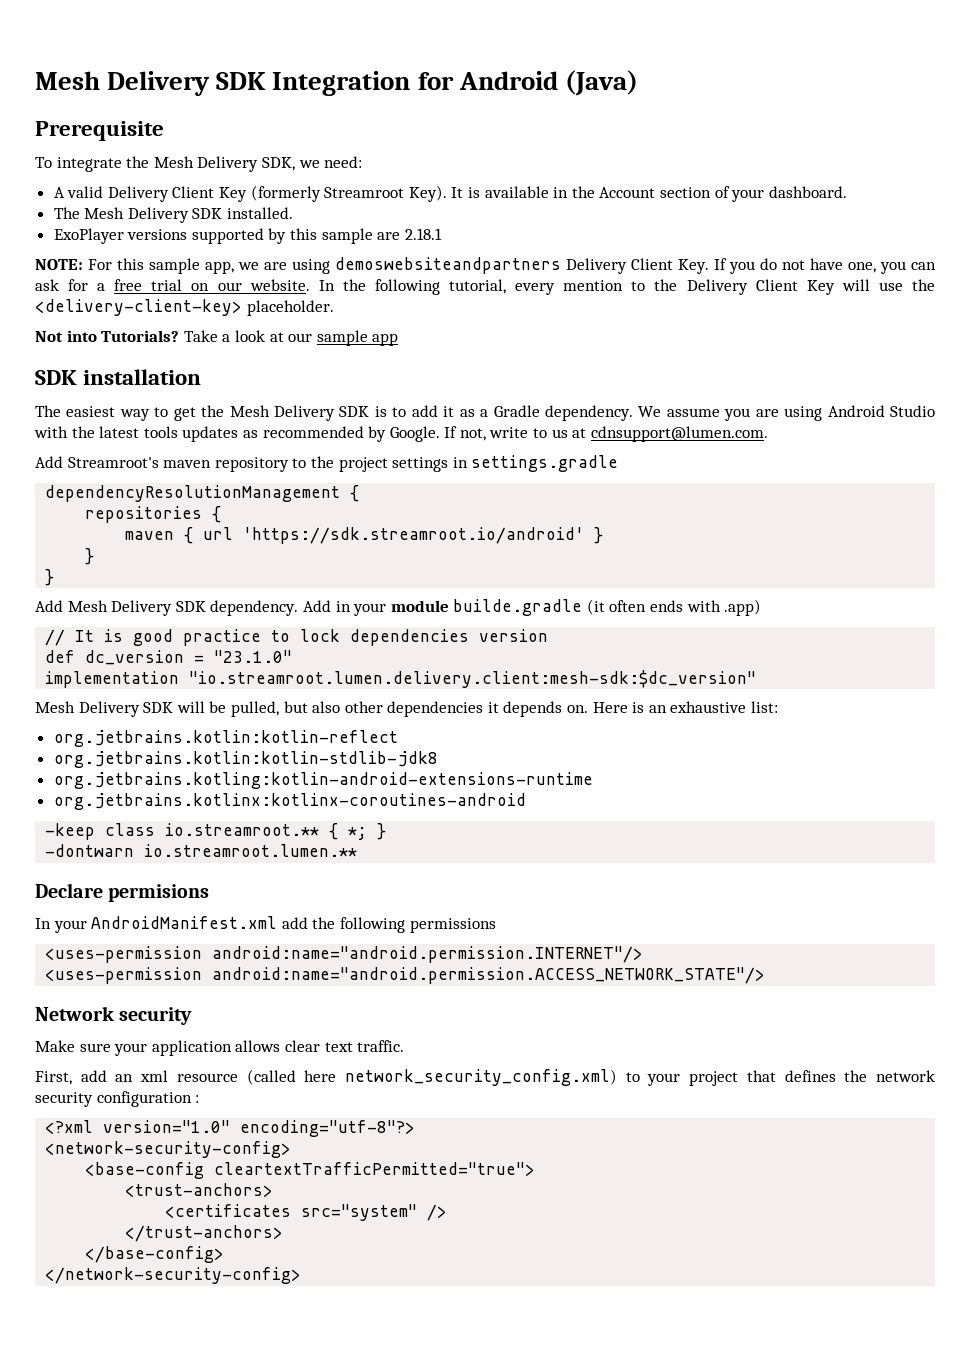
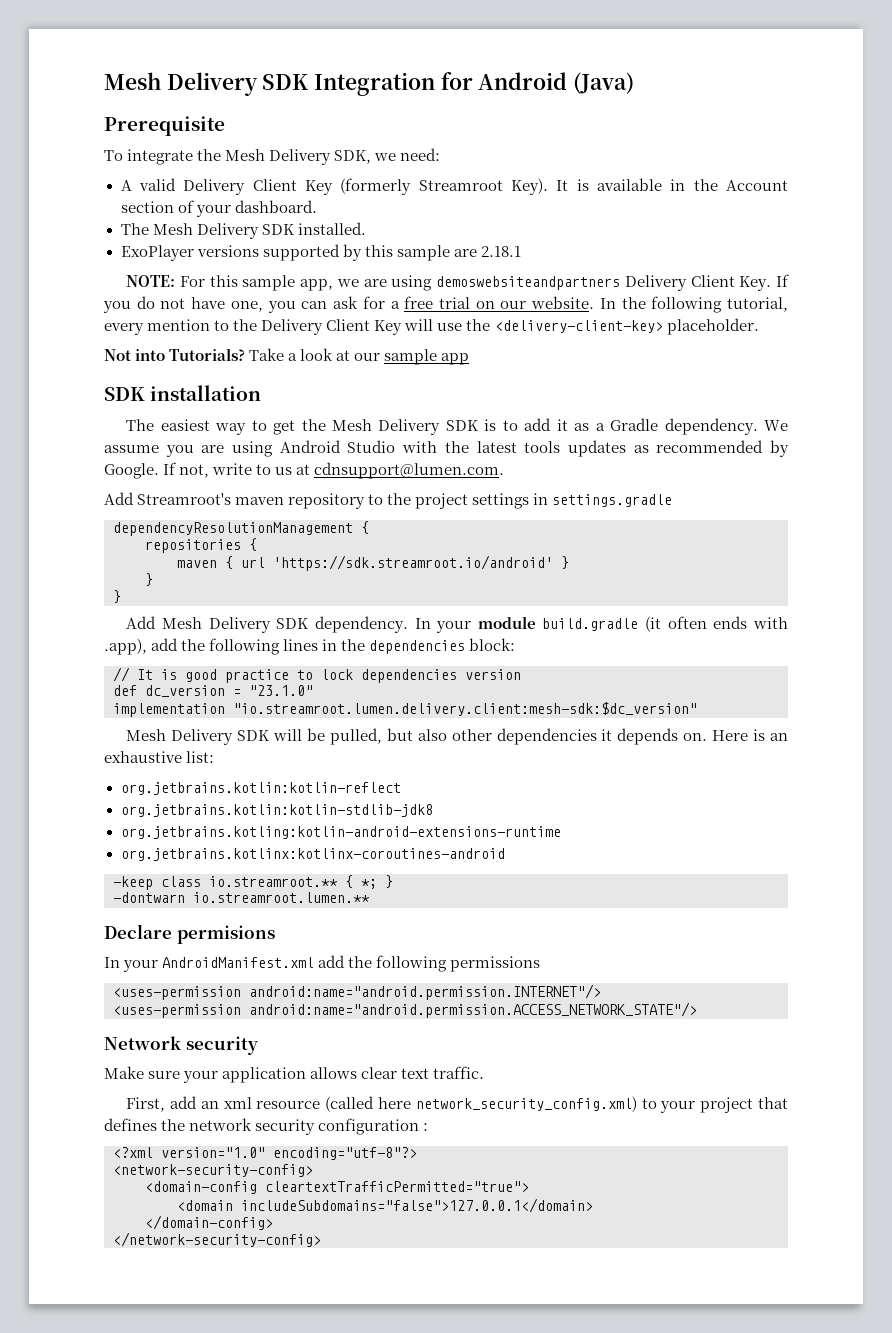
- Add in your module builde.gradle (it often ends with .app)
+ In your module build.gradle (it often ends with .app), add the following lines in the dependencies block:
- <base-config cleartextTrafficPermitted="true">
+ <domain-config cleartextTrafficPermitted="true">
- <trust-anchors>
- <certificates src="system" />
- </trust-anchors>
- </base-config>
+ <domain includeSubdomains="false">127.0.0.1</domain>
+ </domain-config>

